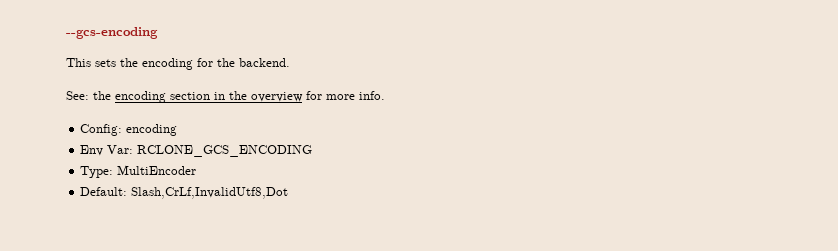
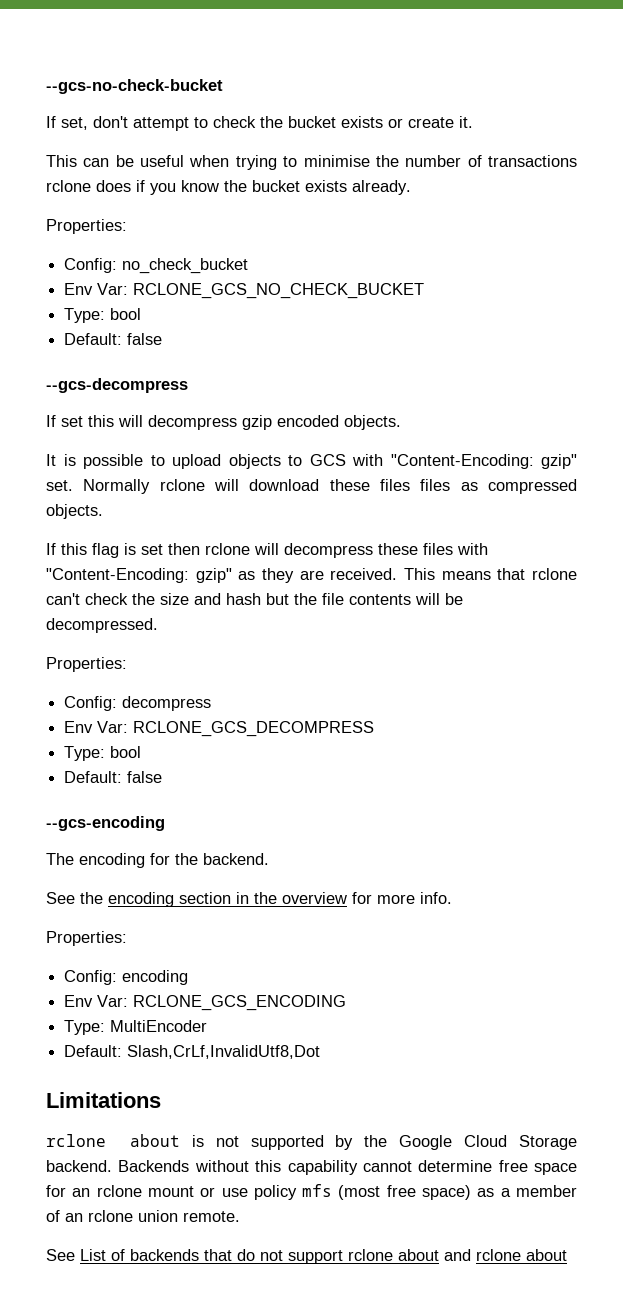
+ --gcs-no-check-bucket
+ If set, don't attempt to check the bucket exists or create it.
+ This can be useful when trying to minimise the number of transactions rclone does if you know the bucket exists already.
+ Properties:
+ Config: no_check_bucket
+ Env Var: RCLONE_GCS_NO_CHECK_BUCKET
+ Type: bool
+ Default: false
+ --gcs-decompress
+ If set this will decompress gzip encoded objects.
+ It is possible to upload objects to GCS with "Content-Encoding: gzip" set. Normally rclone will download these files files as compressed objects.
+ If this flag is set then rclone will decompress these files with "Content-Encoding: gzip" as they are received. This means that rclone can't check the size and hash but the file contents will be decompressed.
+ Properties:
+ Config: decompress
+ Env Var: RCLONE_GCS_DECOMPRESS
+ Type: bool
+ Default: false
  --gcs-encoding
- This sets the encoding for the backend.
+ The encoding for the backend.
- See: the encoding section in the overview for more info.
+ See the encoding section in the overview for more info.
+ Properties:
+ Limitations
+ rclone about is not supported by the Google Cloud Storage backend. Backends without this capability cannot determine free space for an rclone mount or use policy mfs (most free space) as a member of an rclone union remote.
+ See List of backends that do not support rclone about and rclone about

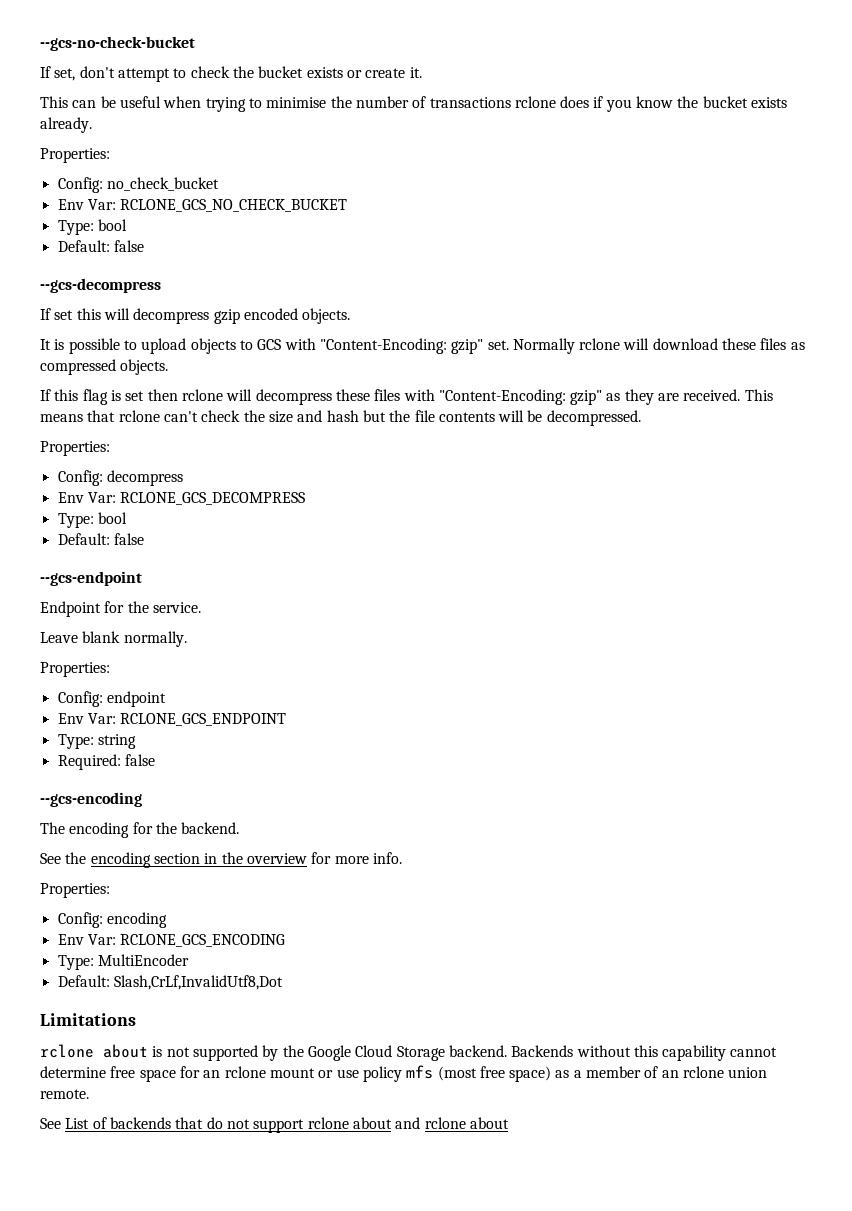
- Normally rclone will download these files files as compressed objects.
+ Normally rclone will download these files as compressed objects.
+ --gcs-endpoint
+ Endpoint for the service.
+ Leave blank normally.
+ Properties:
+ Config: endpoint
+ Env Var: RCLONE_GCS_ENDPOINT
+ Type: string
+ Required: false

